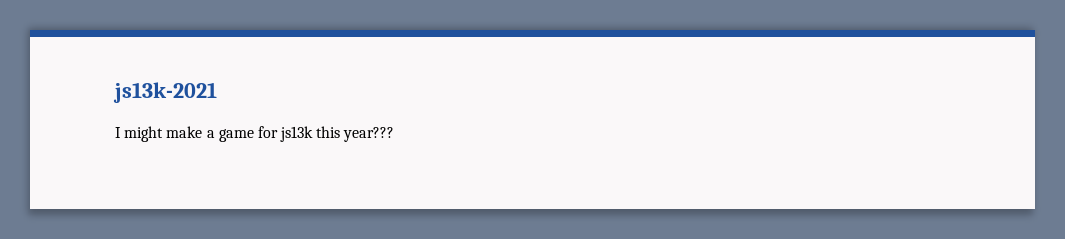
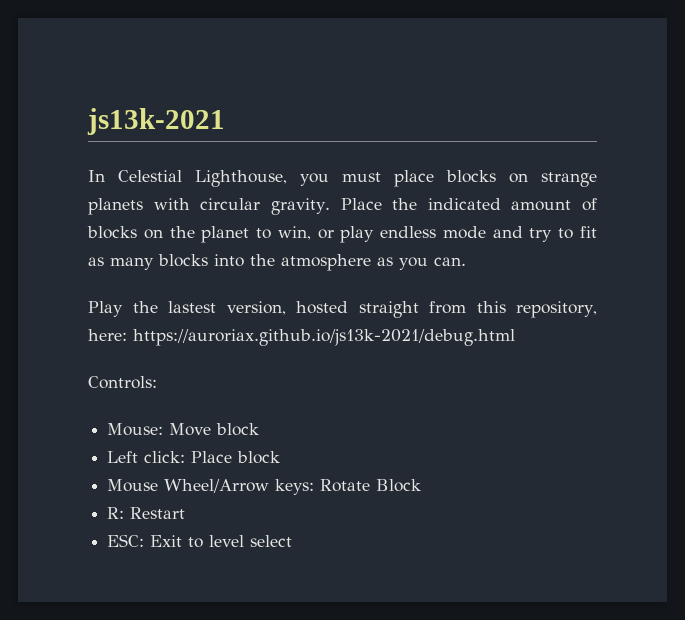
- I might make a game for js13k this year???
+ In Celestial Lighthouse, you must place blocks on strange planets with circular gravity. Place the indicated amount of blocks on the planet to win, or play endless mode and try to fit as many blocks into the atmosphere as you can.
+ Play the lastest version, hosted straight from this repository, here: https://auroriax.github.io/js13k-2021/debug.html
+ Controls:
+ Mouse: Move block
+ Left click: Place block
+ Mouse Wheel/Arrow keys: Rotate Block
+ R: Restart
+ ESC: Exit to level select

